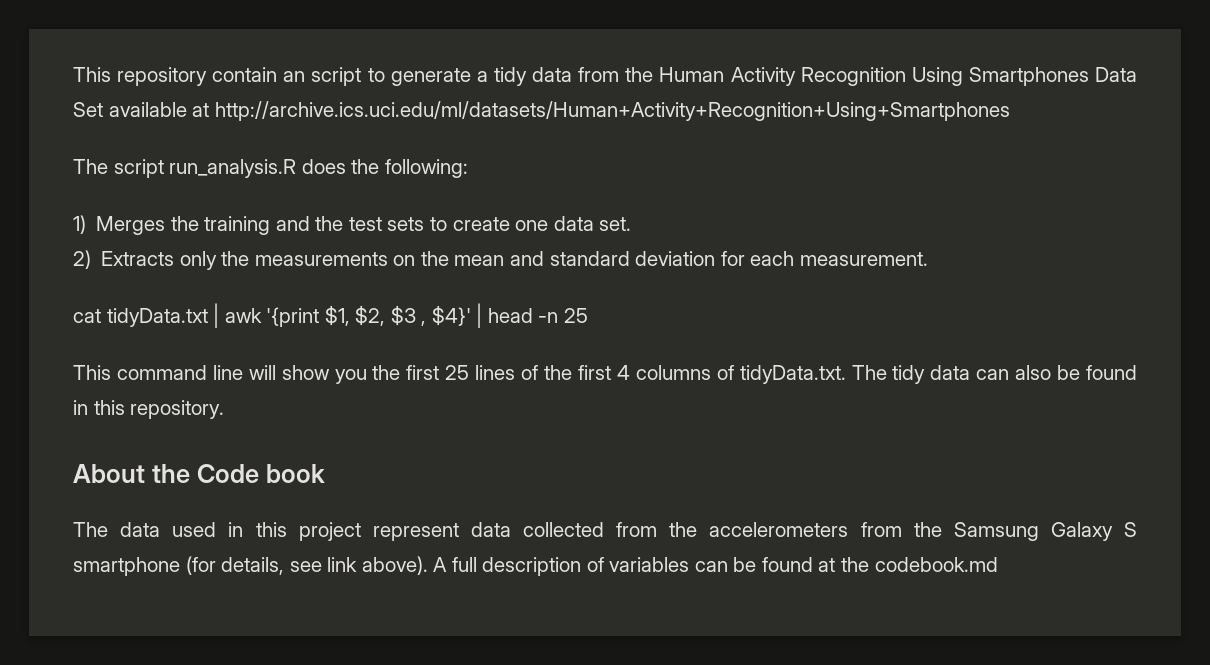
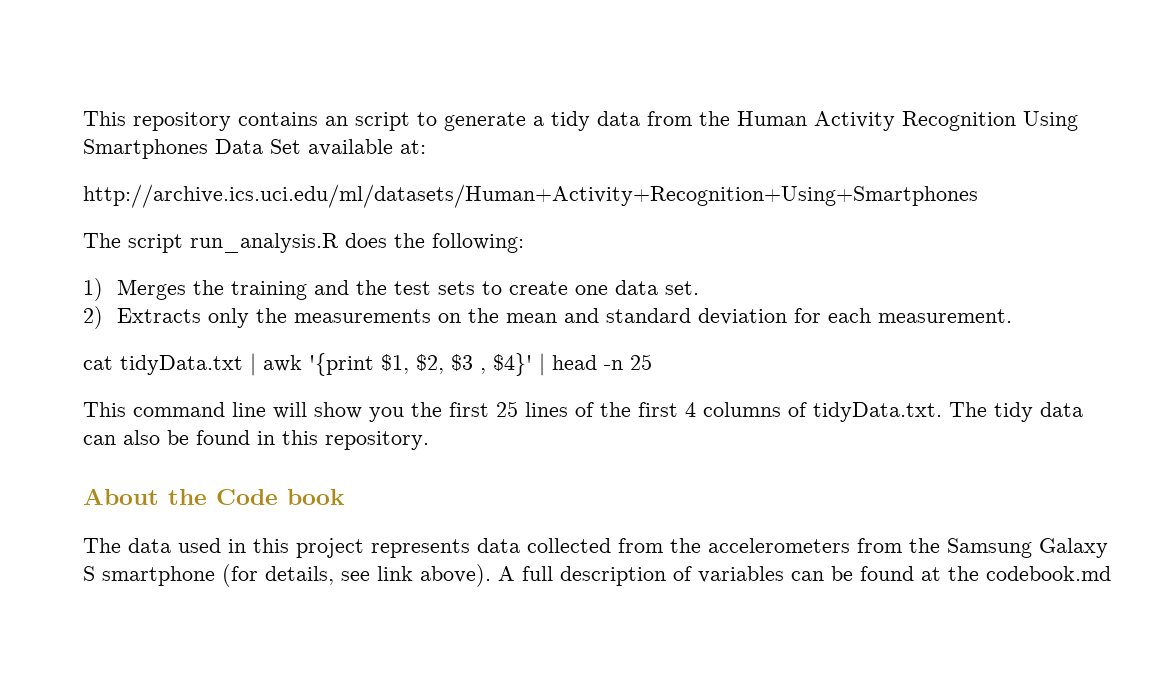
- This repository contain an script to generate a tidy data from the Human Activity Recognition Using Smartphones Data Set available at http://archive.ics.uci.edu/ml/datasets/Human+Activity+Recognition+Using+Smartphones
+ This repository contains an script to generate a tidy data from the Human Activity Recognition Using Smartphones Data Set available at:
+ http://archive.ics.uci.edu/ml/datasets/Human+Activity+Recognition+Using+Smartphones
- The data used in this project represent data collected from the accelerometers from the Samsung Galaxy S smartphone (for details, see link above).
+ The data used in this project represents data collected from the accelerometers from the Samsung Galaxy S smartphone (for details, see link above).

